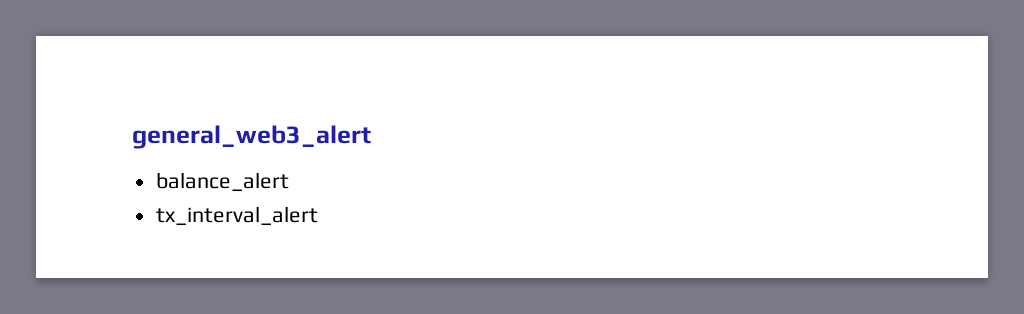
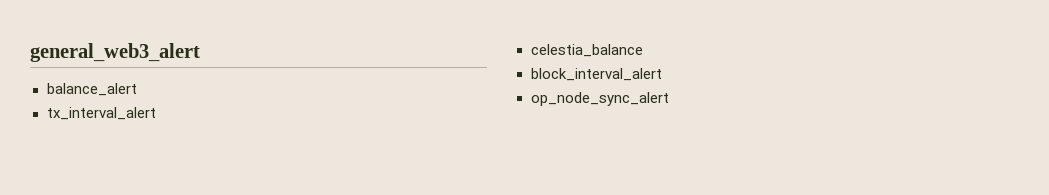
+ celestia_balance
+ block_interval_alert
+ op_node_sync_alert

